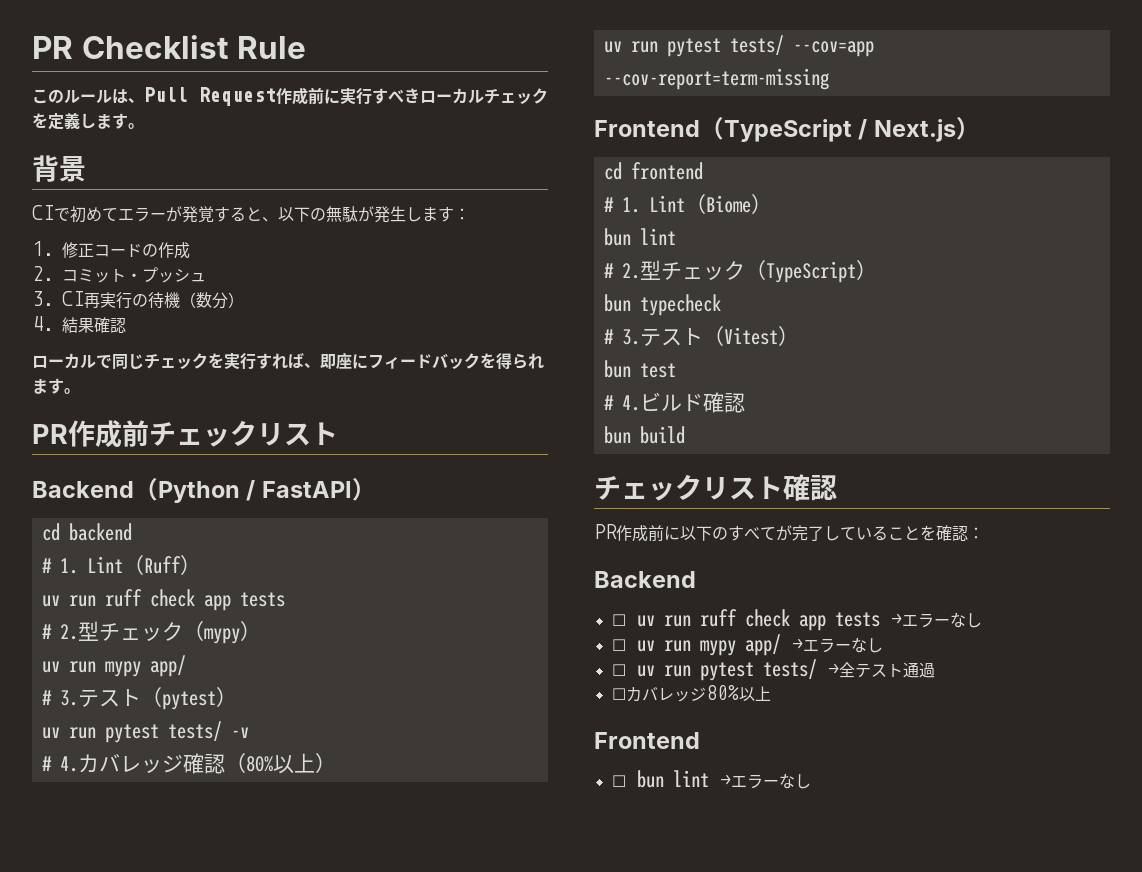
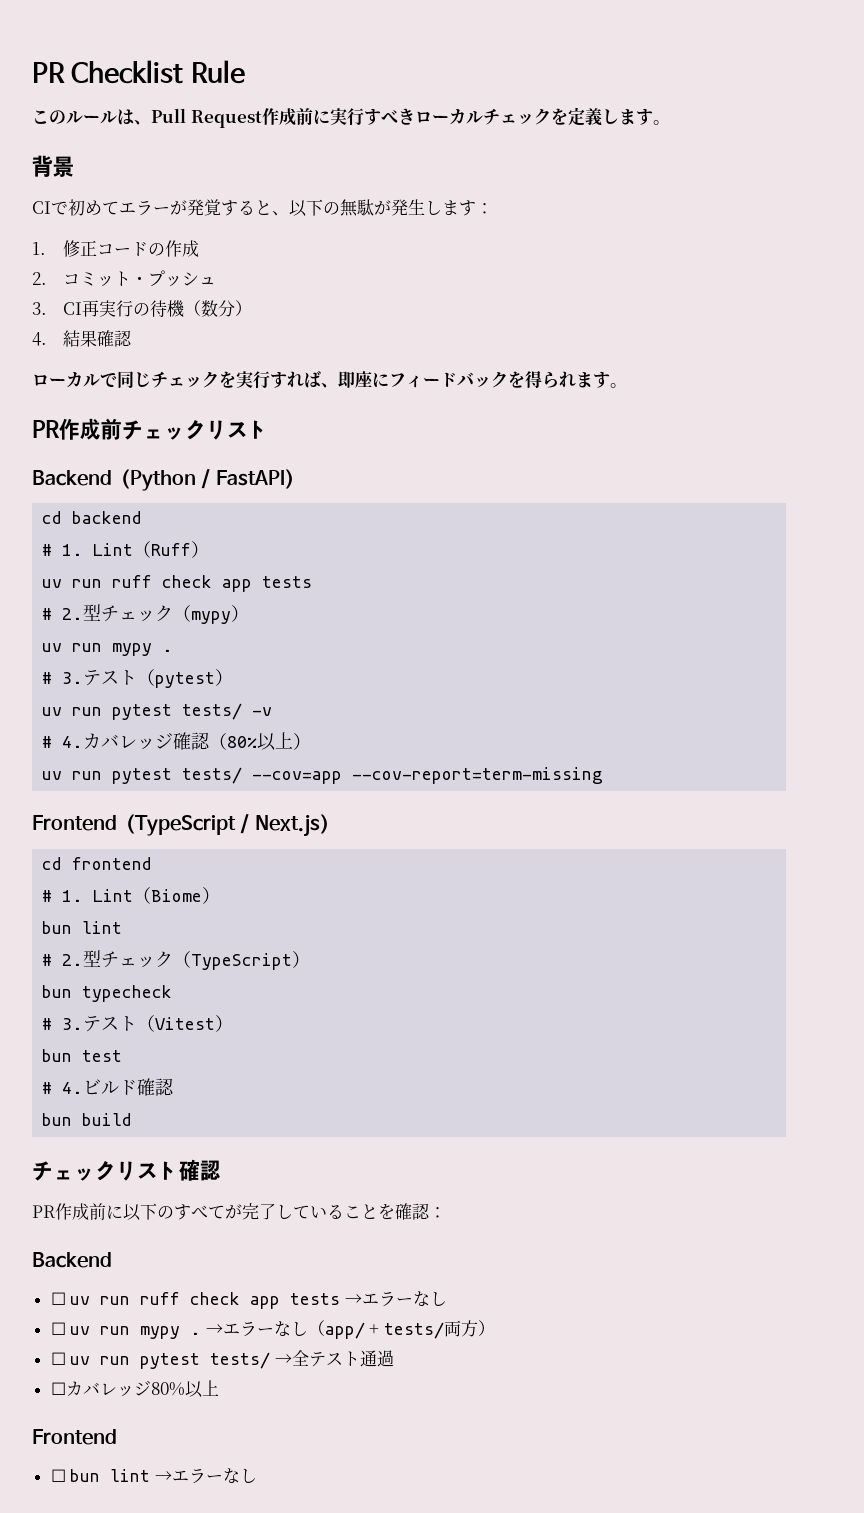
  # 2.型チェック（mypy）
- uv run mypy app/
+ uv run mypy .
- ☐ uv run mypy app/ →エラーなし
+ ☐ uv run mypy . →エラーなし（app/ + tests/両方）

